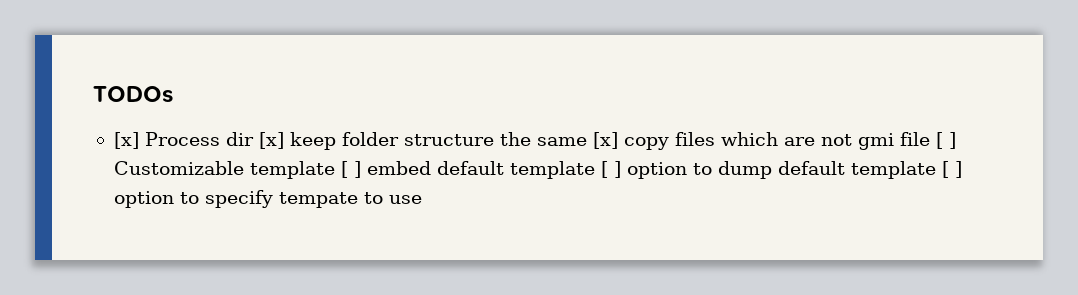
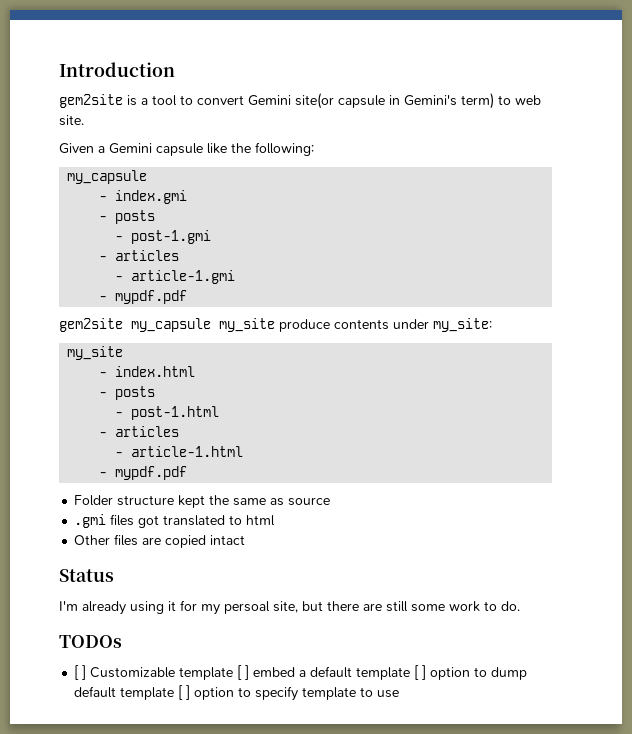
+ Introduction
+ gem2site is a tool to convert Gemini site(or capsule in Gemini's term) to web site.
+ Given a Gemini capsule like the following:
+ my_capsule
+ - index.gmi
+ - posts
+ - post-1.gmi
+ - articles
+ - article-1.gmi
+ - mypdf.pdf
+ gem2site my_capsule my_site produce contents under my_site:
+ my_site
+ - index.html
+ - posts
+ - post-1.html
+ - articles
+ - article-1.html
+ - mypdf.pdf
+ Folder structure kept the same as source
+ .gmi files got translated to html
+ Other files are copied intact
+ Status
+ I'm already using it for my persoal site, but there are still some work to do.
  TODOs
- [x] Process dir [x] keep folder structure the same [x] copy files which are not gmi file [ ] Customizable template [ ] embed default template [ ] option to dump default template [ ] option to specify tempate to use
+ [ ] Customizable template [ ] embed a default template [ ] option to dump default template [ ] option to specify template to use

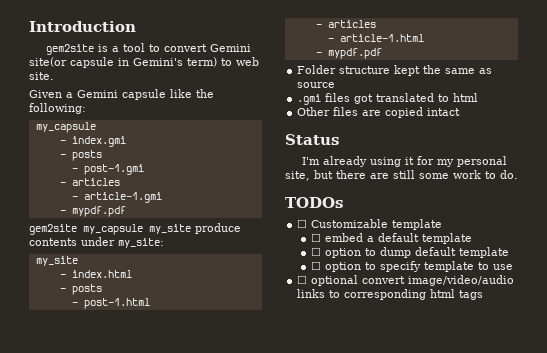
- I'm already using it for my persoal site, but there are still some work to do.
+ I'm already using it for my personal site, but there are still some work to do.
- [ ] Customizable template [ ] embed a default template [ ] option to dump default template [ ] option to specify template to use
+ ☐ Customizable template
+ ☐ embed a default template
+ ☐ option to dump default template
+ ☐ option to specify template to use
+ ☐ optional convert image/video/audio links to corresponding html tags

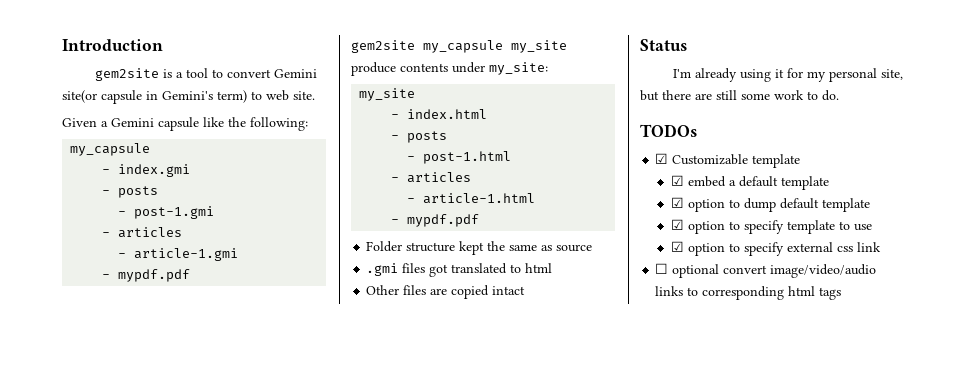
- ☐ Customizable template
+ ☑ Customizable template
- ☐ embed a default template
+ ☑ embed a default template
- ☐ option to dump default template
+ ☑ option to dump default template
- ☐ option to specify template to use
+ ☑ option to specify template to use
+ ☑ option to specify external css link

